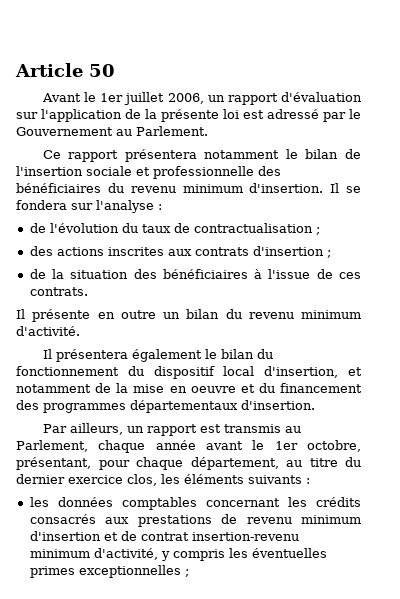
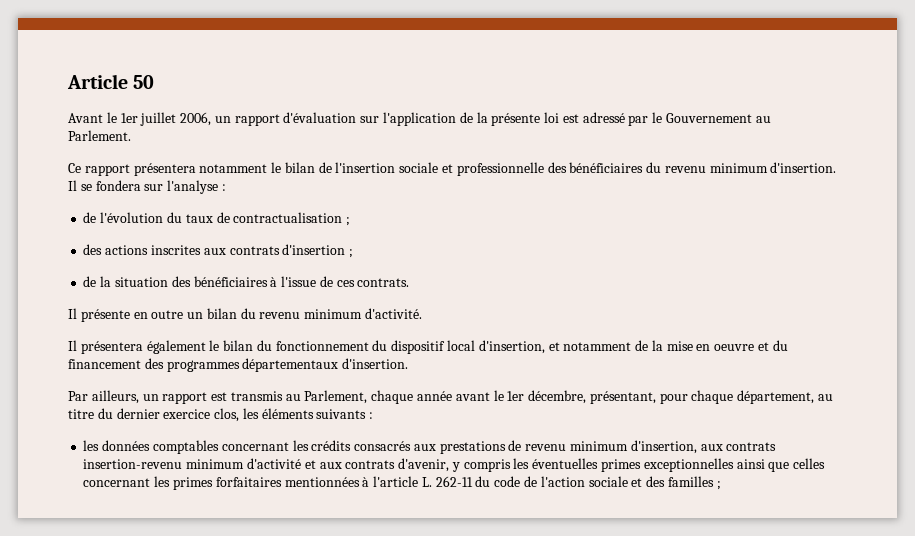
- Par ailleurs, un rapport est transmis au Parlement, chaque année avant le 1er octobre, présentant, pour chaque département, au titre du dernier exercice clos, les éléments suivants :
+ Par ailleurs, un rapport est transmis au Parlement, chaque année avant le 1er décembre, présentant, pour chaque département, au titre du dernier exercice clos, les éléments suivants :
- les données comptables concernant les crédits consacrés aux prestations de revenu minimum d'insertion et de contrat insertion-revenu minimum d'activité, y compris les éventuelles primes exceptionnelles ;
+ les données comptables concernant les crédits consacrés aux prestations de revenu minimum d'insertion, aux contrats insertion-revenu minimum d'activité et aux contrats d'avenir, y compris les éventuelles primes exceptionnelles ainsi que celles concernant les primes forfaitaires mentionnées à l'article L. 262-11 du code de l'action sociale et des familles ;

